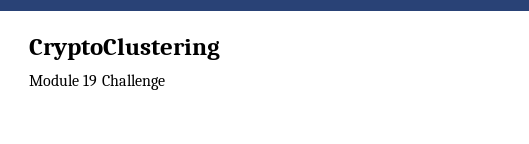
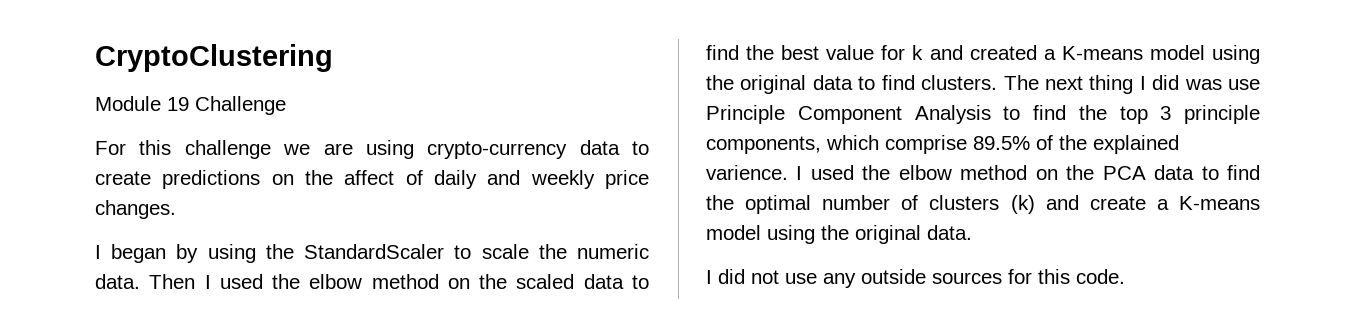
+ For this challenge we are using crypto-currency data to create predictions on the affect of daily and weekly price changes.
+ I began by using the StandardScaler to scale the numeric data. Then I used the elbow method on the scaled data to find the best value for k and created a K-means model using the original data to find clusters. The next thing I did was use Principle Component Analysis to find the top 3 principle components, which comprise 89.5% of the explained varience. I used the elbow method on the PCA data to find the optimal number of clusters (k) and create a K-means model using the original data.
+ I did not use any outside sources for this code.

